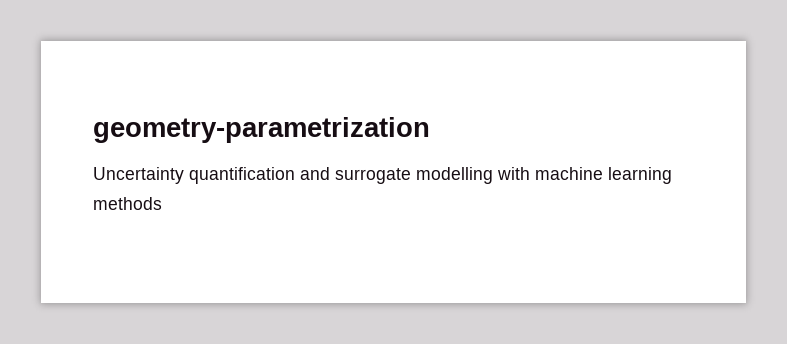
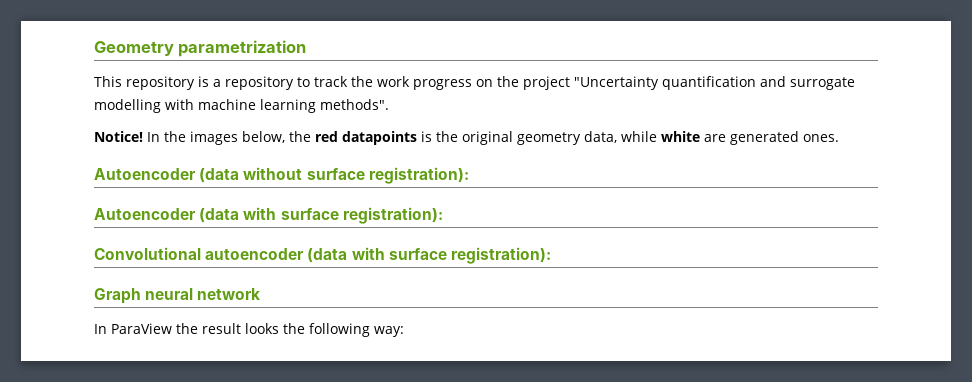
- geometry-parametrization
- Uncertainty quantification and surrogate modelling with machine learning methods
+ Geometry parametrization
+ This repository is a repository to track the work progress on the project "Uncertainty quantification and surrogate modelling with machine learning methods".
+ Notice! In the images below, the red datapoints is the original geometry data, while white are generated ones.
+ Autoencoder (data without surface registration):
+ Autoencoder (data with surface registration):
+ Convolutional autoencoder (data with surface registration):
+ Graph neural network
+ In ParaView the result looks the following way:

